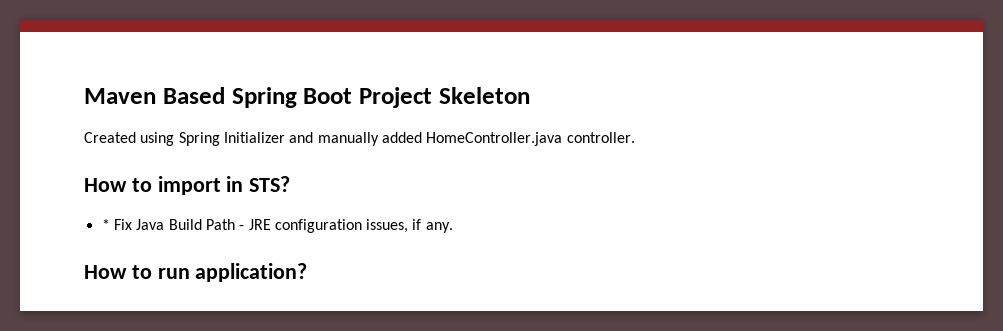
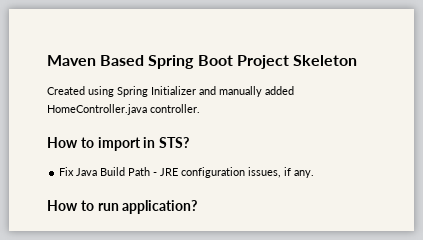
- * Fix Java Build Path - JRE configuration issues, if any.
+ Fix Java Build Path - JRE configuration issues, if any.

